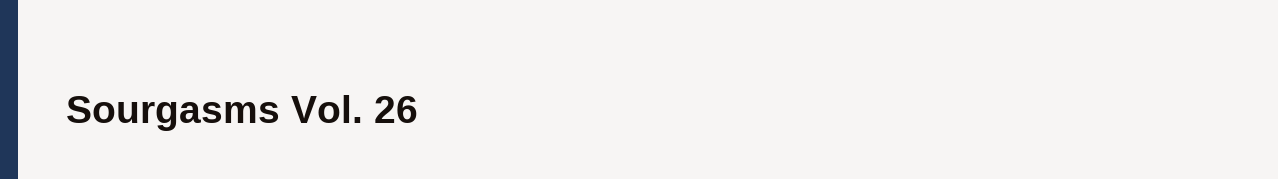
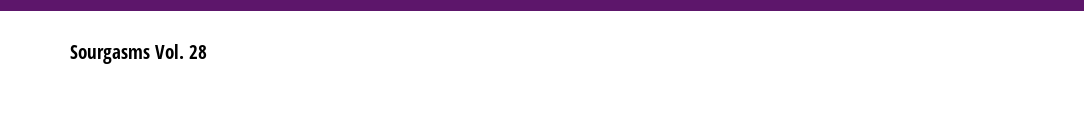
- Sourgasms Vol. 26
+ Sourgasms Vol. 28

